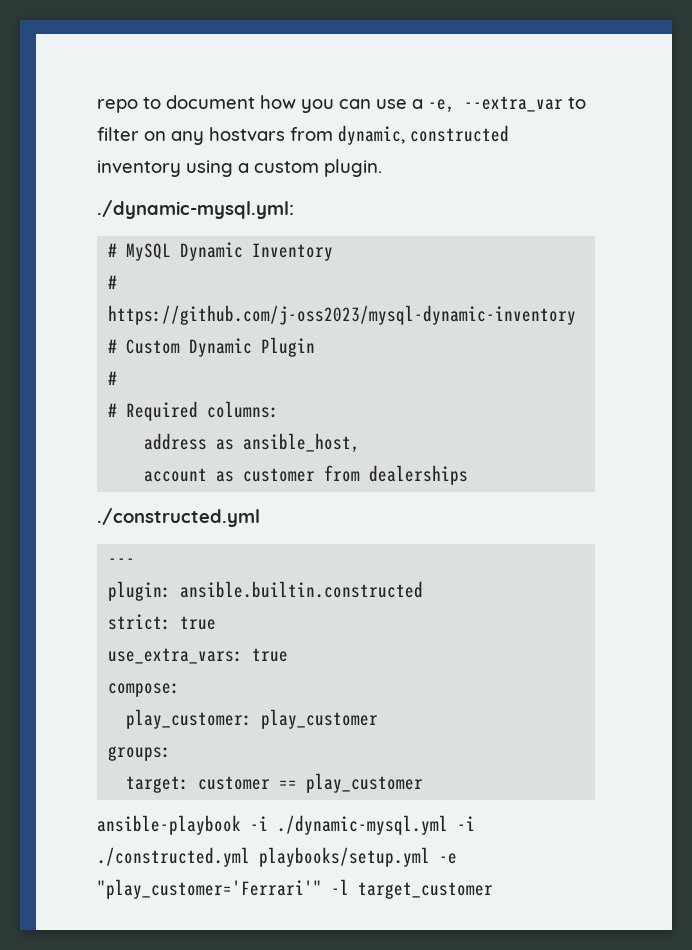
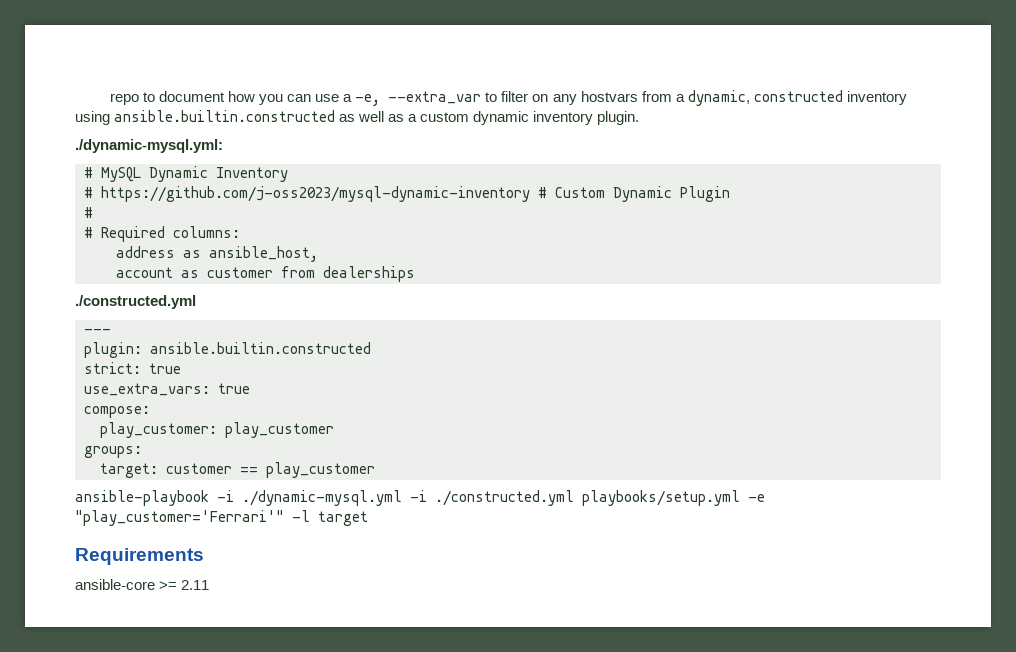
- repo to document how you can use a -e, --extra_var to filter on any hostvars from dynamic, constructed inventory using a custom plugin.
+ repo to document how you can use a -e, --extra_var to filter on any hostvars from a dynamic, constructed inventory using ansible.builtin.constructed as well as a custom dynamic inventory plugin.
- ansible-playbook -i ./dynamic-mysql.yml -i ./constructed.yml playbooks/setup.yml -e "play_customer='Ferrari'" -l target_customer
+ ansible-playbook -i ./dynamic-mysql.yml -i ./constructed.yml playbooks/setup.yml -e "play_customer='Ferrari'" -l target
+ Requirements
+ ansible-core >= 2.11

